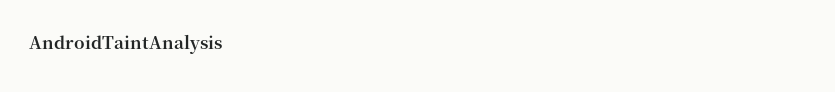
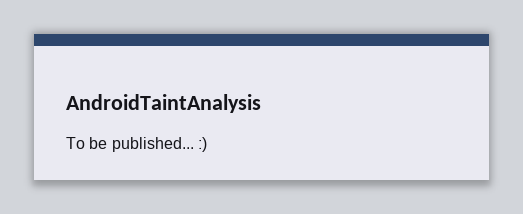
+ To be published... :)

